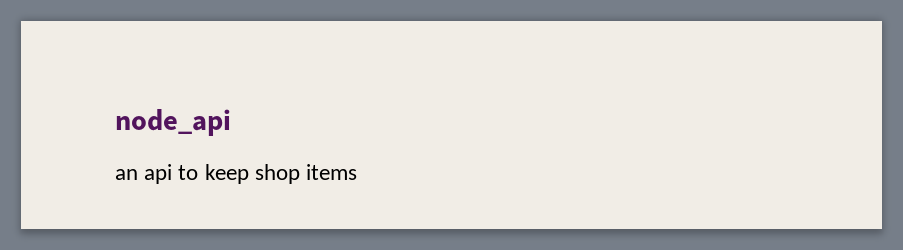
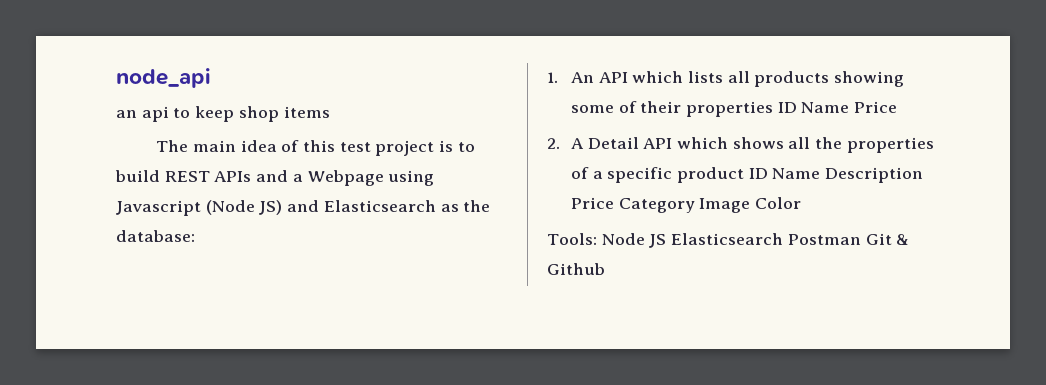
+ The main idea of this test project is to build REST APIs and a Webpage using Javascript (Node JS) and Elasticsearch as the database:
+ 1. An API which lists all products showing some of their properties ID Name Price
+ 2. A Detail API which shows all the properties of a specific product ID Name Description Price Category Image Color
+ Tools: Node JS Elasticsearch Postman Git & Github

